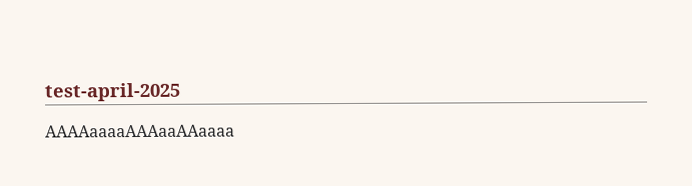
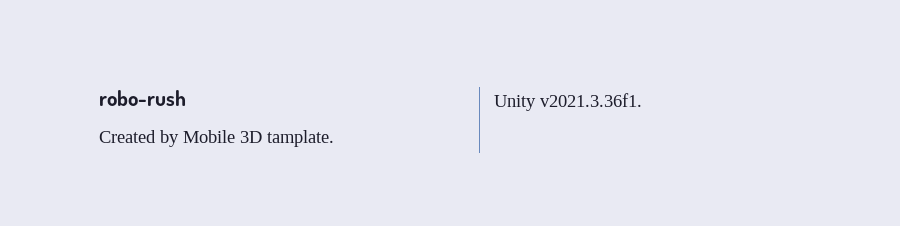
- test-april-2025
- AAAAaaaaAAAaaAAaaaa
+ robo-rush
+ Created by Mobile 3D tamplate.
+ Unity v2021.3.36f1.

